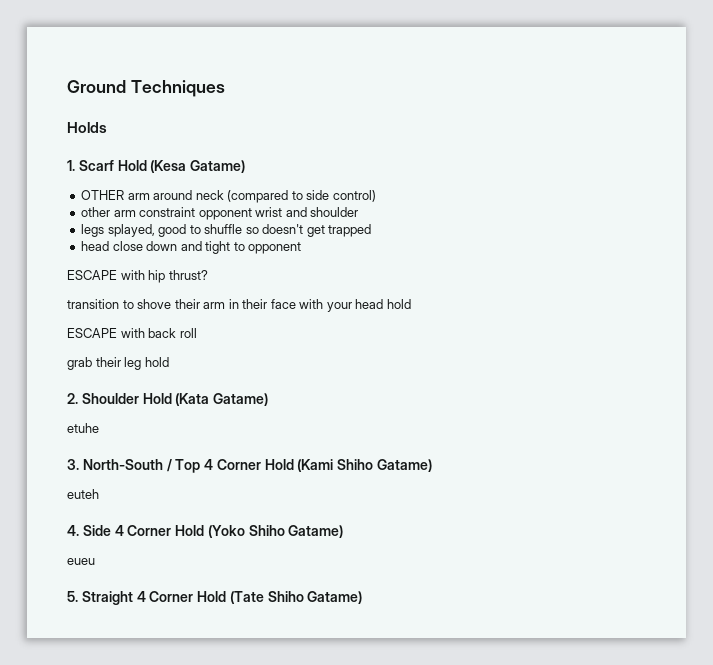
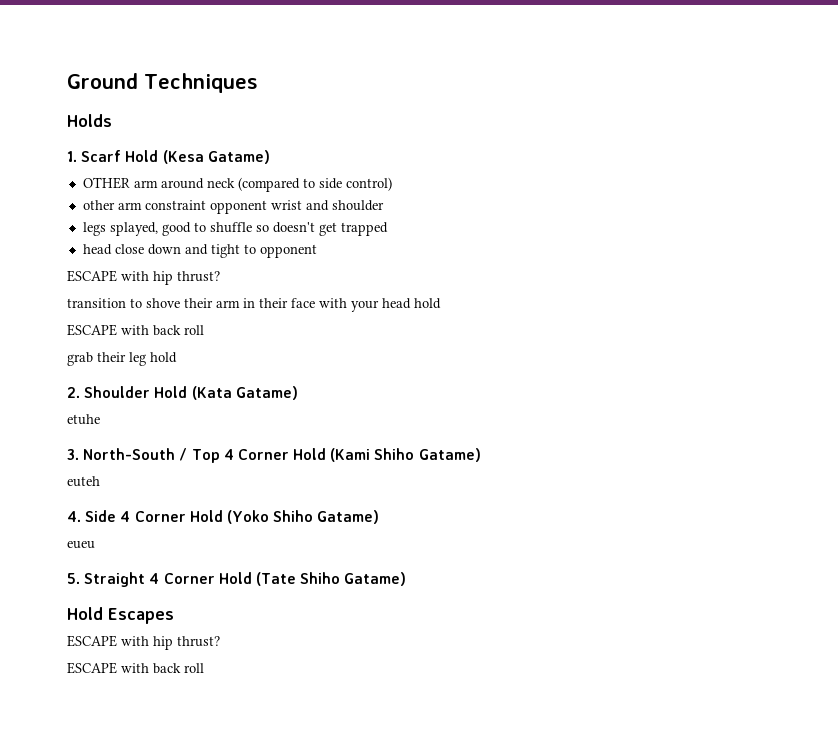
+ Hold Escapes
+ ESCAPE with hip thrust?
+ ESCAPE with back roll

